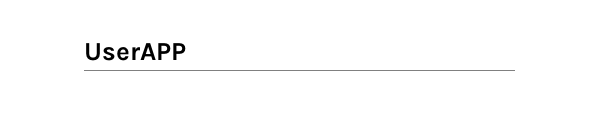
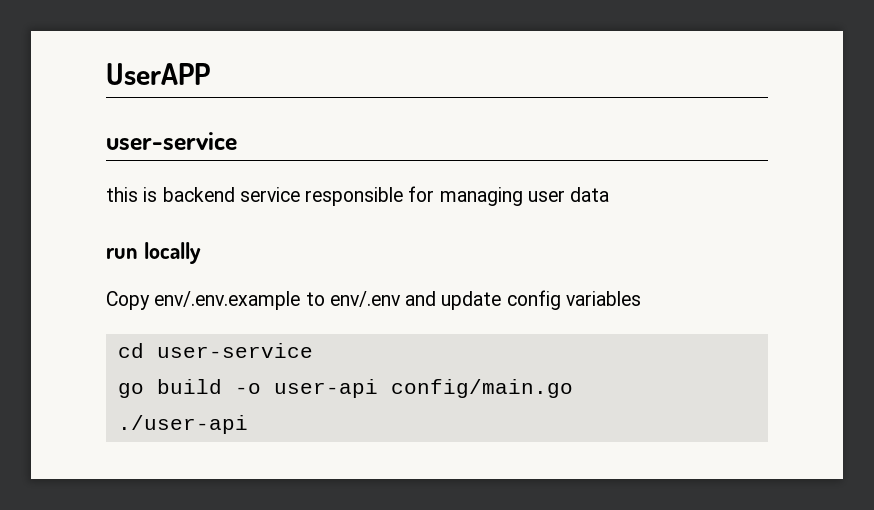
  UserAPP
+ user-service
+ this is backend service responsible for managing user data
+ run locally
+ Copy env/.env.example to env/.env and update config variables
+ cd user-service
+ go build -o user-api config/main.go
+ ./user-api

